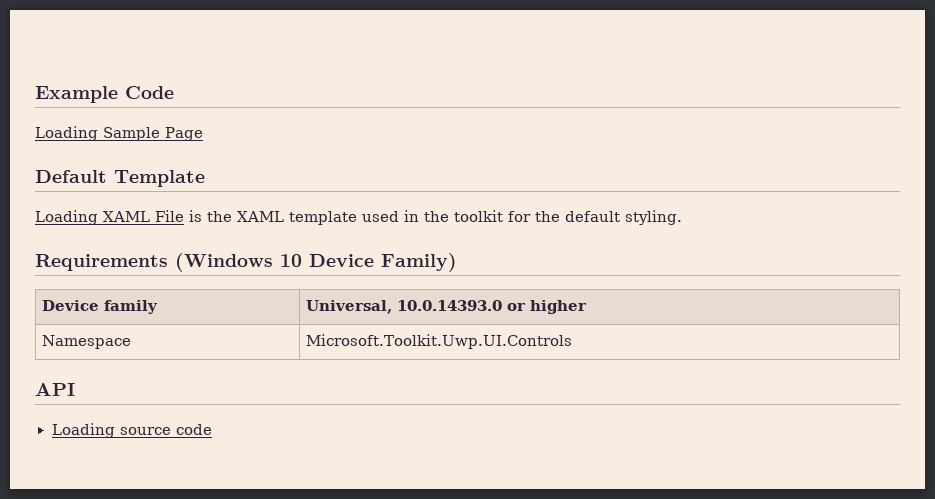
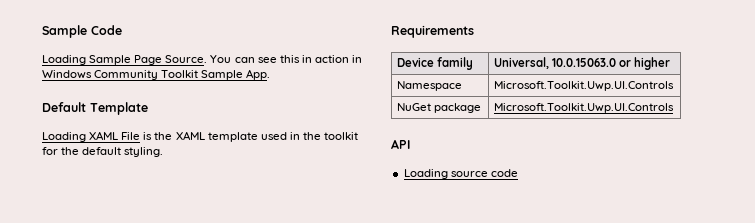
- Example Code
+ Sample Code
- Loading Sample Page
+ Loading Sample Page Source. You can see this in action in Windows Community Toolkit Sample App.
- Requirements (Windows 10 Device Family)
+ Requirements
- Device family | Universal, 10.0.14393.0 or higher
+ Device family | Universal, 10.0.15063.0 or higher
+ NuGet package | Microsoft.Toolkit.Uwp.UI.Controls

